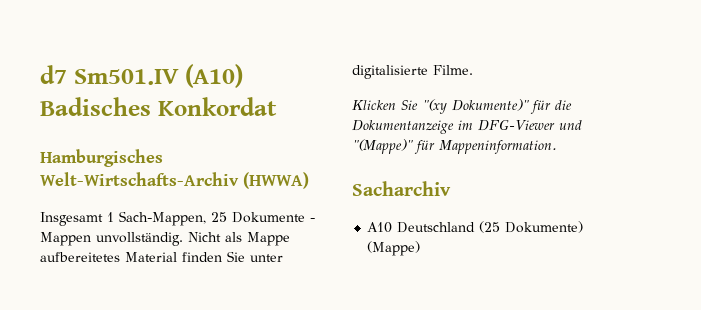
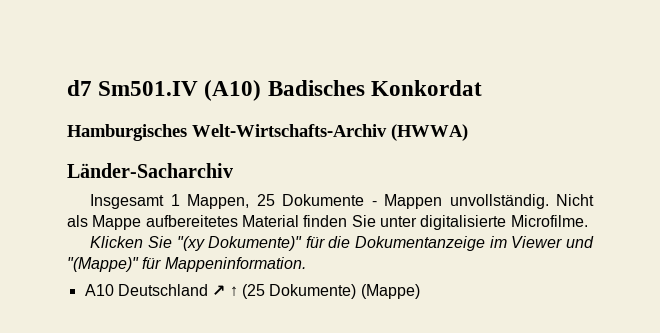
+ Länder-Sacharchiv
- Insgesamt 1 Sach-Mappen, 25 Dokumente - Mappen unvollständig.
+ Insgesamt 1 Mappen, 25 Dokumente - Mappen unvollständig.
- Nicht als Mappe aufbereitetes Material finden Sie unter digitalisierte Filme.
+ Nicht als Mappe aufbereitetes Material finden Sie unter digitalisierte Microfilme.
- Klicken Sie "(xy Dokumente)" für die Dokumentanzeige im DFG-Viewer und "(Mappe)" für Mappeninformation.
+ Klicken Sie "(xy Dokumente)" für die Dokumentanzeige im Viewer und "(Mappe)" für Mappeninformation.
- Sacharchiv
- A10 Deutschland (25 Dokumente) (Mappe)
+ A10 Deutschland ↗ ↑ (25 Dokumente) (Mappe)

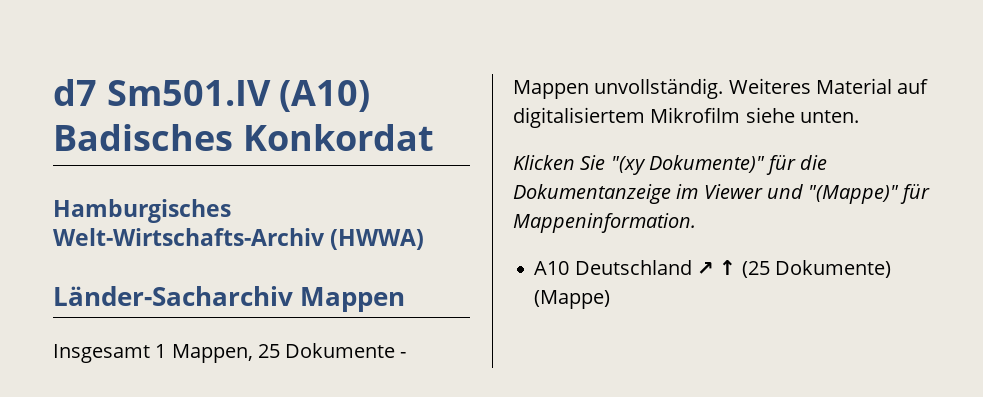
- Länder-Sacharchiv
+ Länder-Sacharchiv Mappen
- Nicht als Mappe aufbereitetes Material finden Sie unter digitalisierte Microfilme.
+ Weiteres Material auf digitalisiertem Mikrofilm siehe unten.

